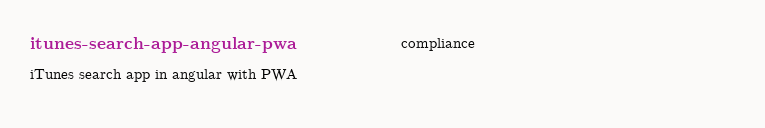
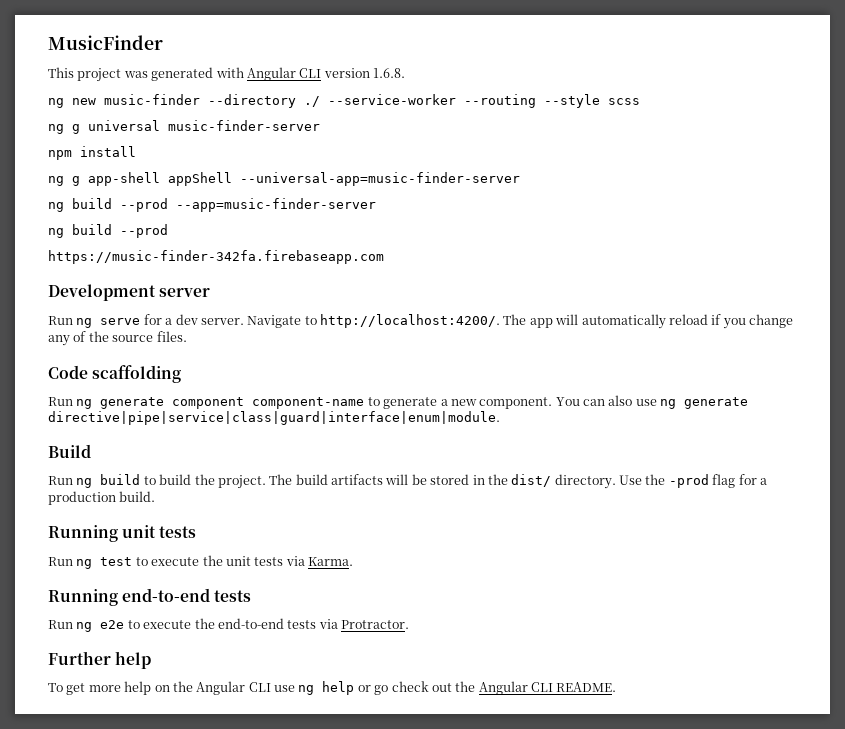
- itunes-search-app-angular-pwa
- iTunes search app in angular with PWA compliance
+ MusicFinder
+ This project was generated with Angular CLI version 1.6.8.
+ ng new music-finder --directory ./ --service-worker --routing --style scss
+ ng g universal music-finder-server
+ npm install
+ ng g app-shell appShell --universal-app=music-finder-server
+ ng build --prod --app=music-finder-server
+ ng build --prod
+ https://music-finder-342fa.firebaseapp.com
+ Development server
+ Run ng serve for a dev server. Navigate to http://localhost:4200/. The app will automatically reload if you change any of the source files.
+ Code scaffolding
+ Run ng generate component component-name to generate a new component. You can also use ng generate directive|pipe|service|class|guard|interface|enum|module.
+ Build
+ Run ng build to build the project. The build artifacts will be stored in the dist/ directory. Use the -prod flag for a production build.
+ Running unit tests
+ Run ng test to execute the unit tests via Karma.
+ Running end-to-end tests
+ Run ng e2e to execute the end-to-end tests via Protractor.
+ Further help
+ To get more help on the Angular CLI use ng help or go check out the Angular CLI README.

